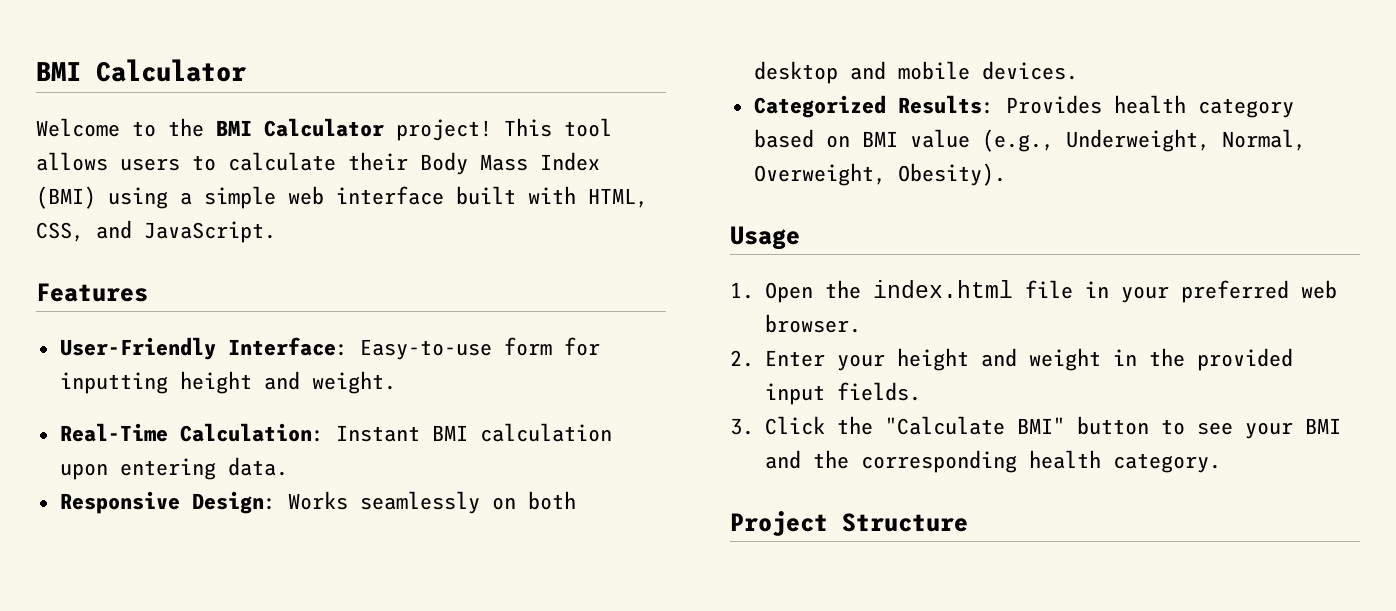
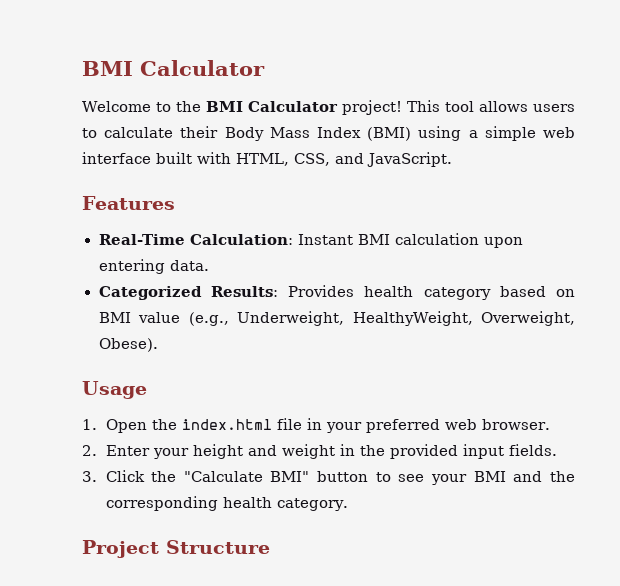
- User-Friendly Interface: Easy-to-use form for inputting height and weight.
- Responsive Design: Works seamlessly on both desktop and mobile devices.
- Categorized Results: Provides health category based on BMI value (e.g., Underweight, Normal, Overweight, Obesity).
+ Categorized Results: Provides health category based on BMI value (e.g., Underweight, HealthyWeight, Overweight, Obese).

